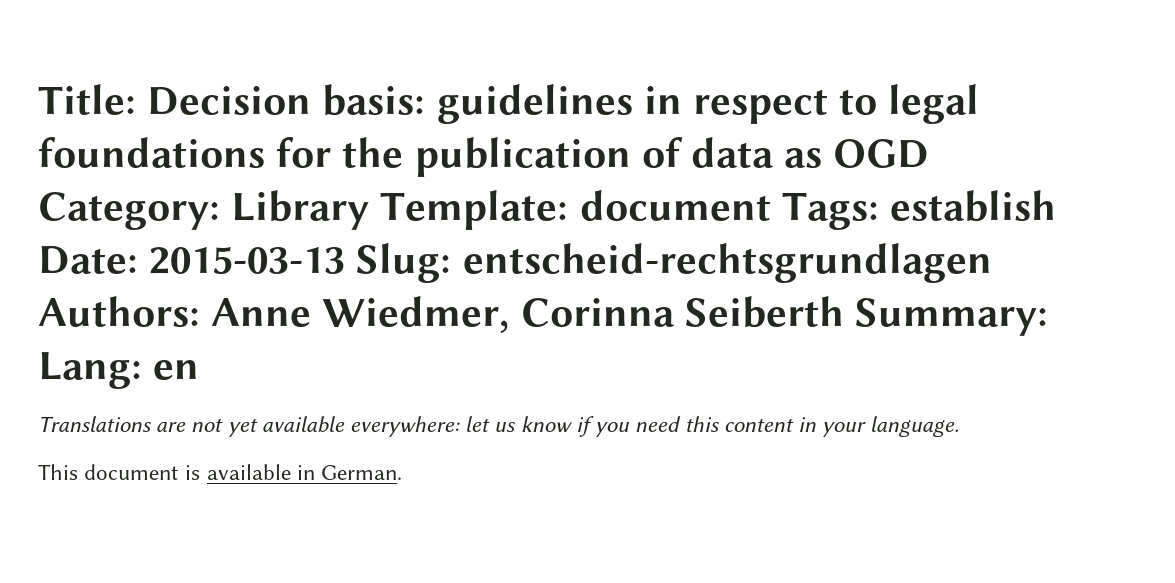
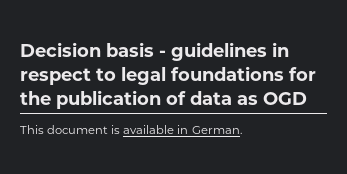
- Title: Decision basis: guidelines in respect to legal foundations for the publication of data as OGD Category: Library Template: document Tags: establish Date: 2015-03-13 Slug: entscheid-rechtsgrundlagen Authors: Anne Wiedmer, Corinna Seiberth Summary: Lang: en
- Translations are not yet available everywhere: let us know if you need this content in your language.
+ Decision basis - guidelines in respect to legal foundations for the publication of data as OGD

